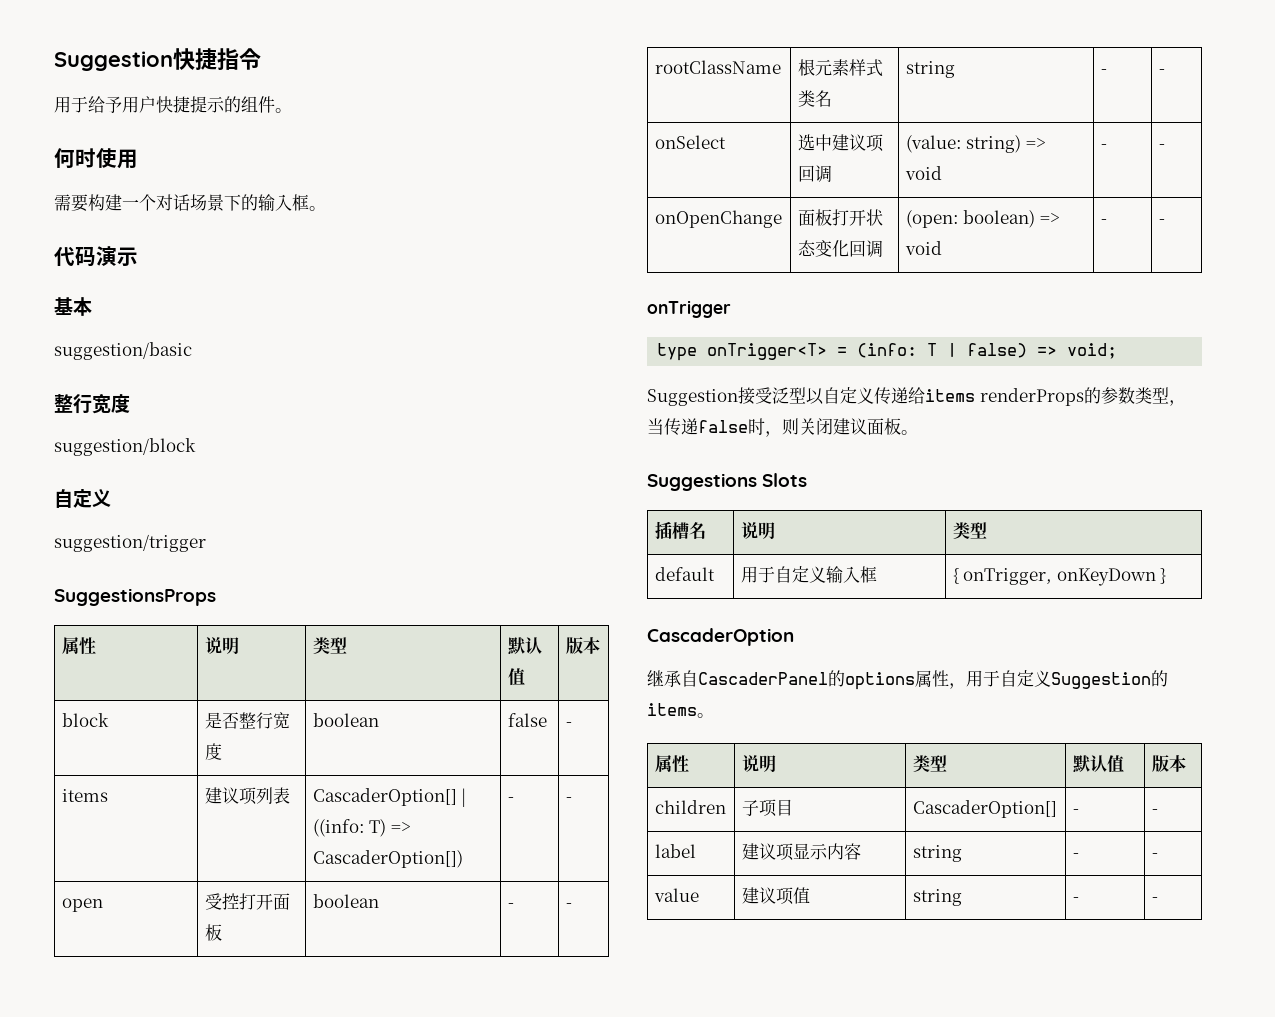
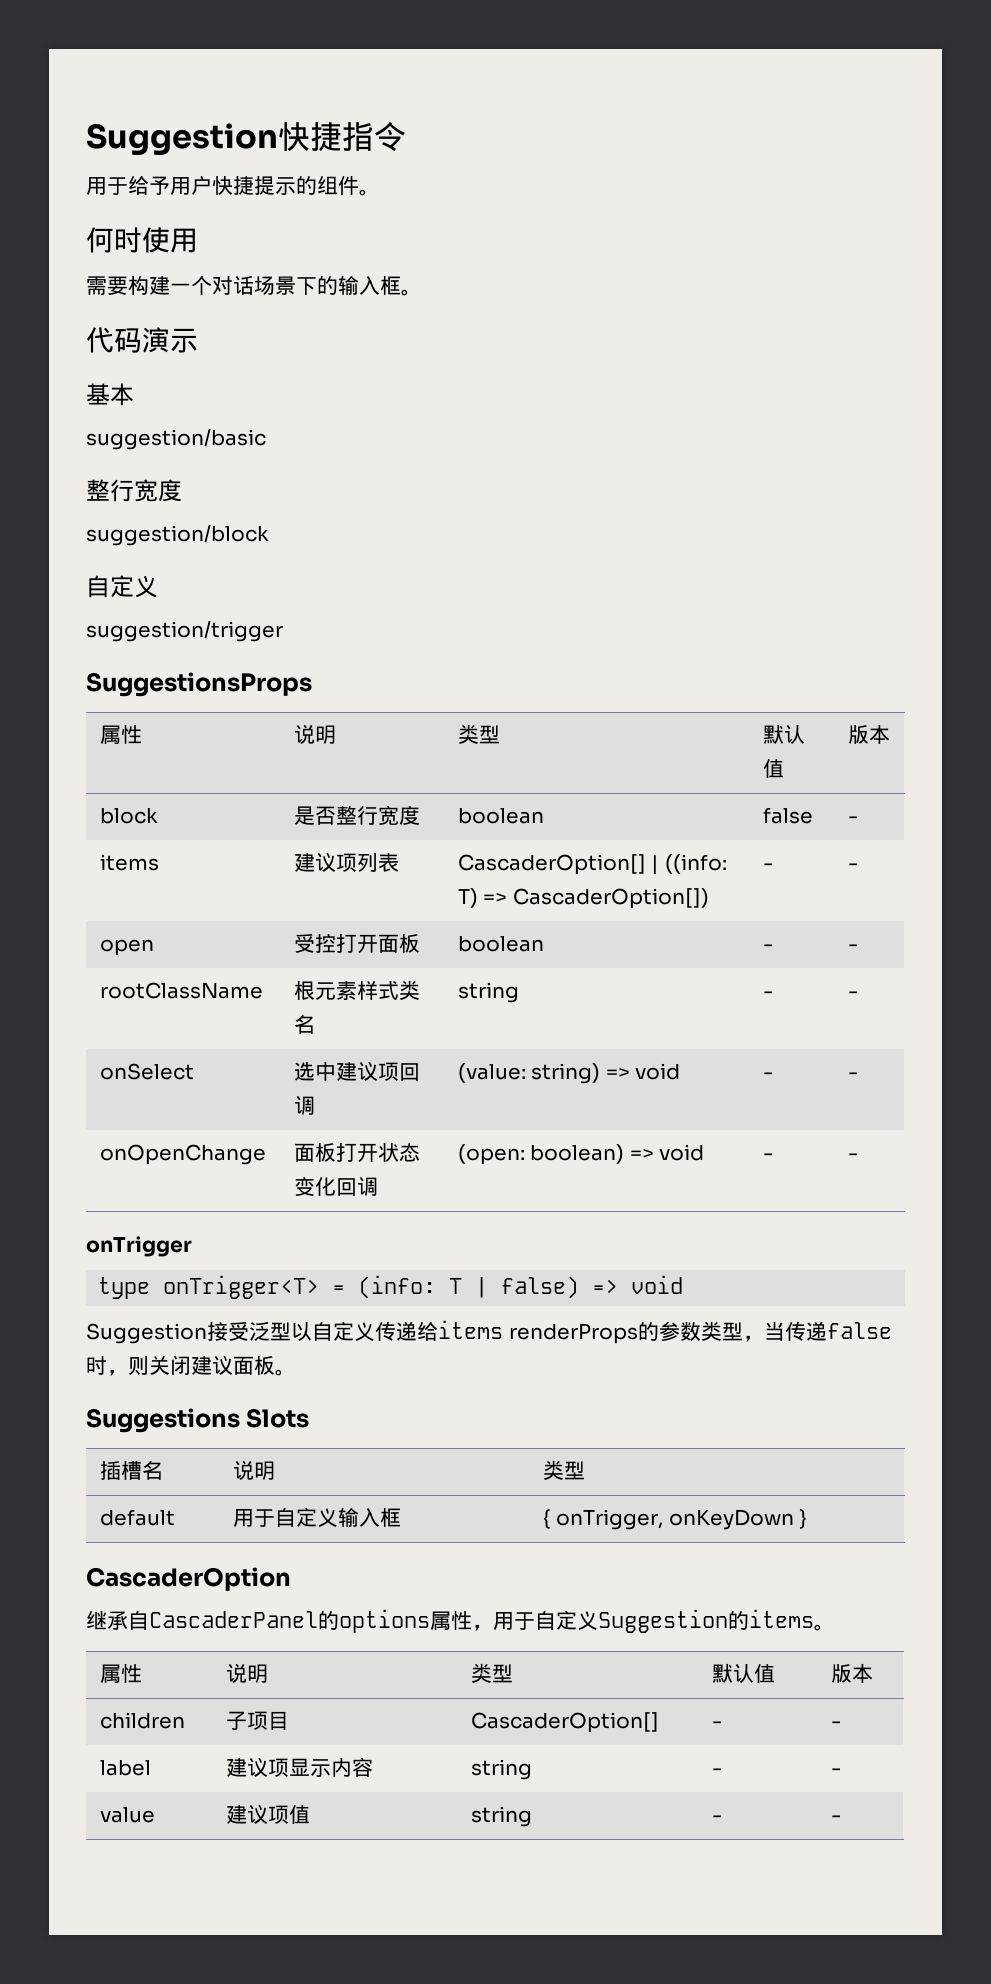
- type onTrigger<T> = (info: T | false) => void;
+ type onTrigger<T> = (info: T | false) => void

